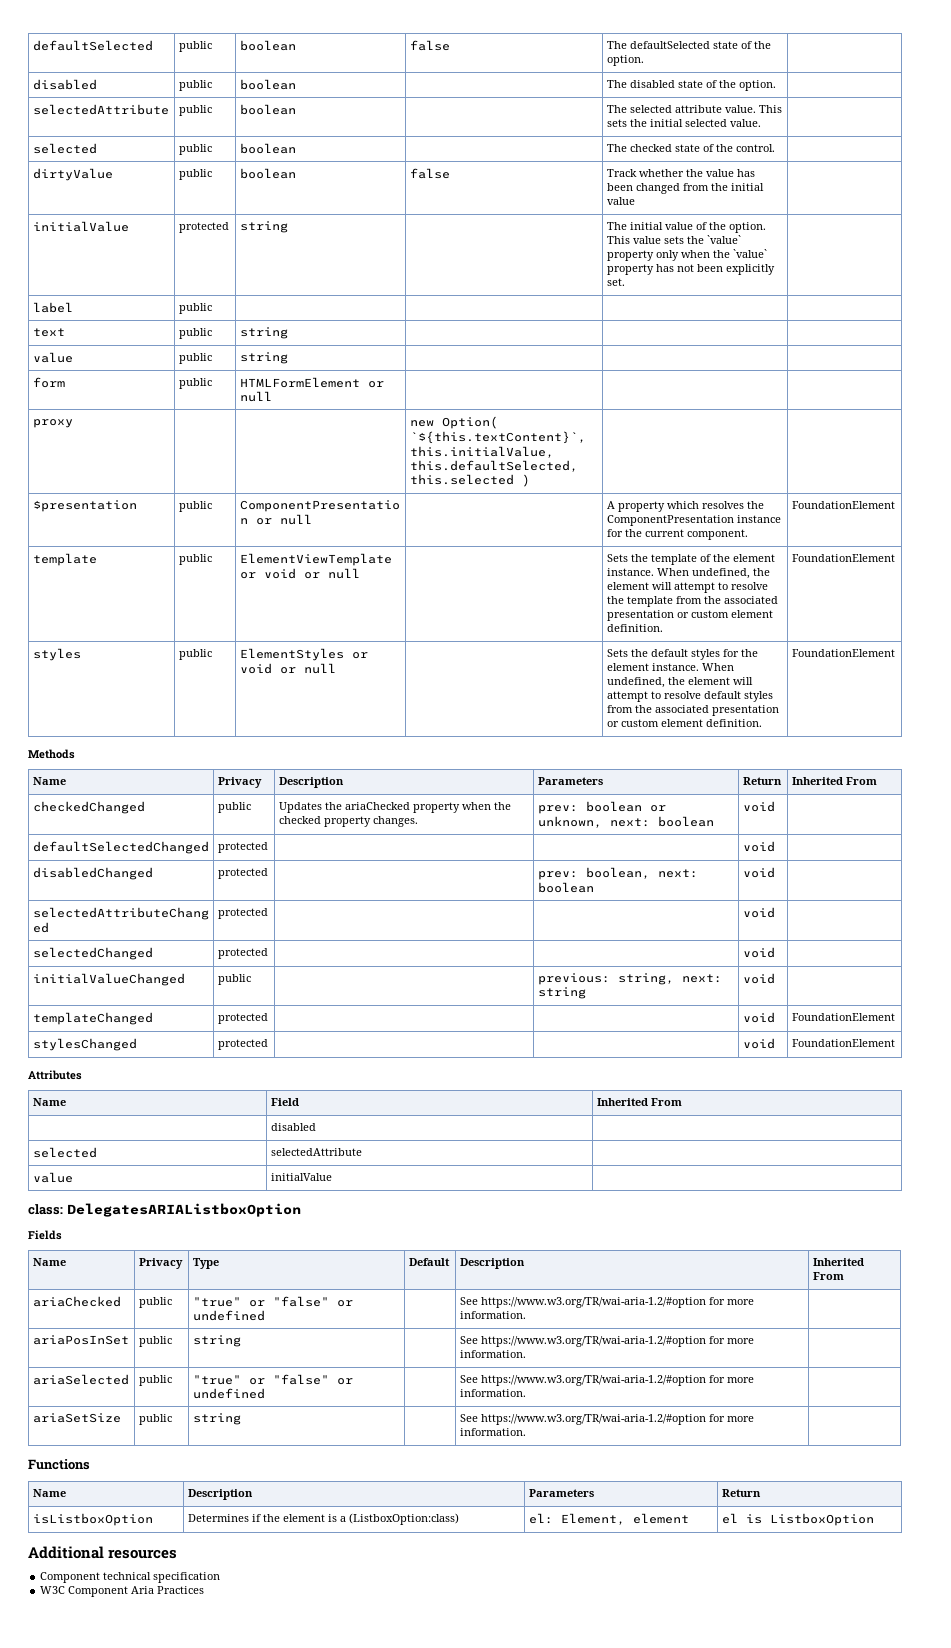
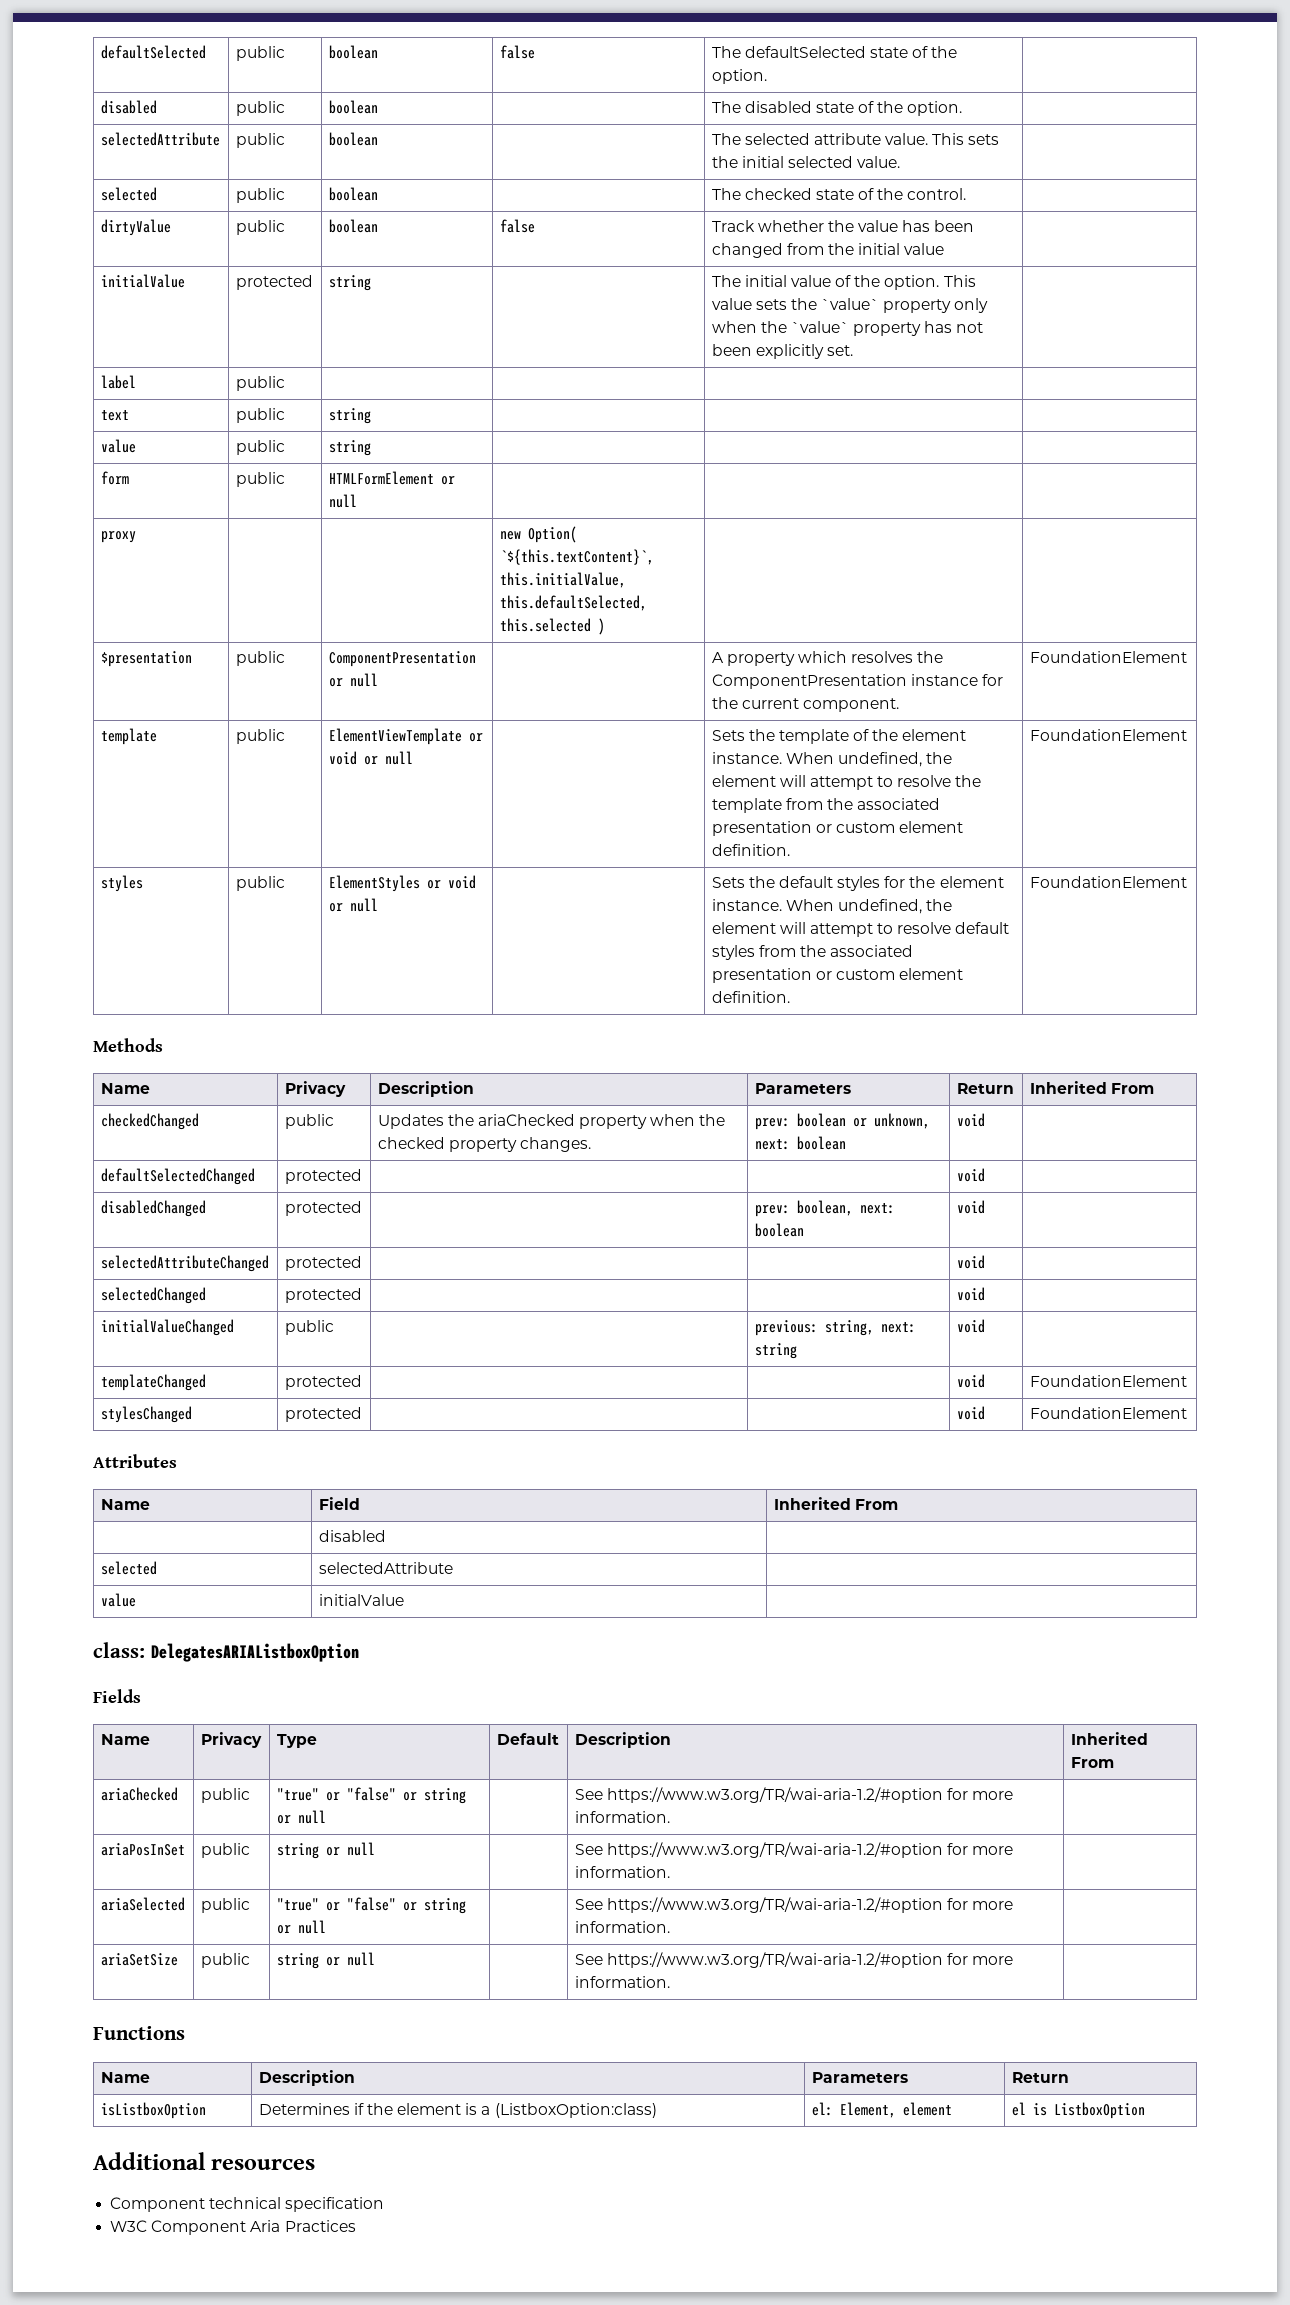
- ariaChecked | public | "true" or "false" or undefined | | See https://www.w3.org/TR/wai-aria-1.2/#option for more information. |
+ ariaChecked | public | "true" or "false" or string or null | | See https://www.w3.org/TR/wai-aria-1.2/#option for more information. |
- ariaPosInSet | public | string | | See https://www.w3.org/TR/wai-aria-1.2/#option for more information. |
+ ariaPosInSet | public | string or null | | See https://www.w3.org/TR/wai-aria-1.2/#option for more information. |
- ariaSelected | public | "true" or "false" or undefined | | See https://www.w3.org/TR/wai-aria-1.2/#option for more information. |
+ ariaSelected | public | "true" or "false" or string or null | | See https://www.w3.org/TR/wai-aria-1.2/#option for more information. |
- ariaSetSize | public | string | | See https://www.w3.org/TR/wai-aria-1.2/#option for more information. |
+ ariaSetSize | public | string or null | | See https://www.w3.org/TR/wai-aria-1.2/#option for more information. |

